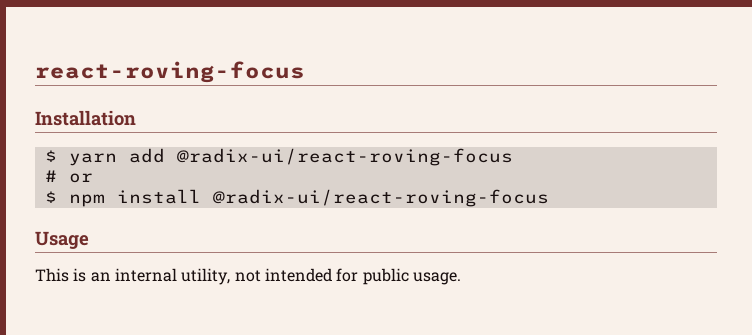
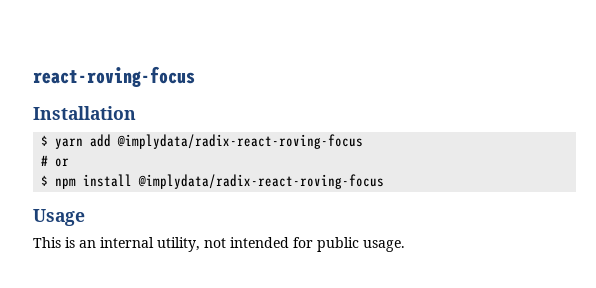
- $ yarn add @radix-ui/react-roving-focus
+ $ yarn add @implydata/radix-react-roving-focus
- $ npm install @radix-ui/react-roving-focus
+ $ npm install @implydata/radix-react-roving-focus

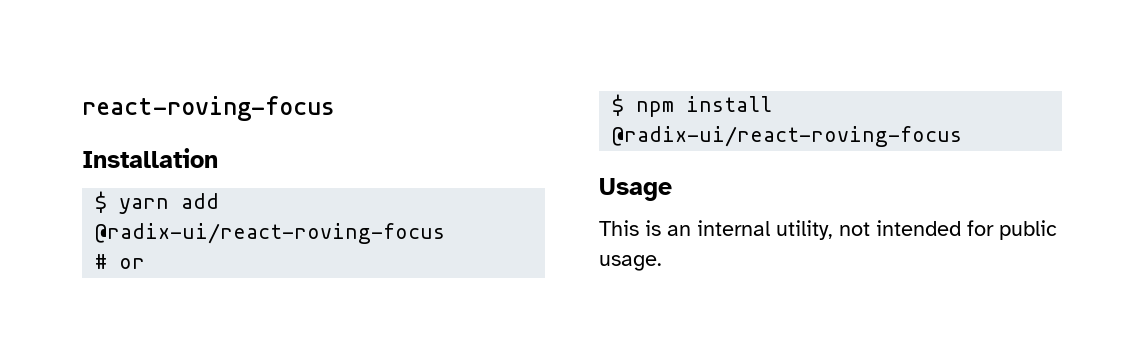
- $ yarn add @implydata/radix-react-roving-focus
+ $ yarn add @radix-ui/react-roving-focus
- $ npm install @implydata/radix-react-roving-focus
+ $ npm install @radix-ui/react-roving-focus

